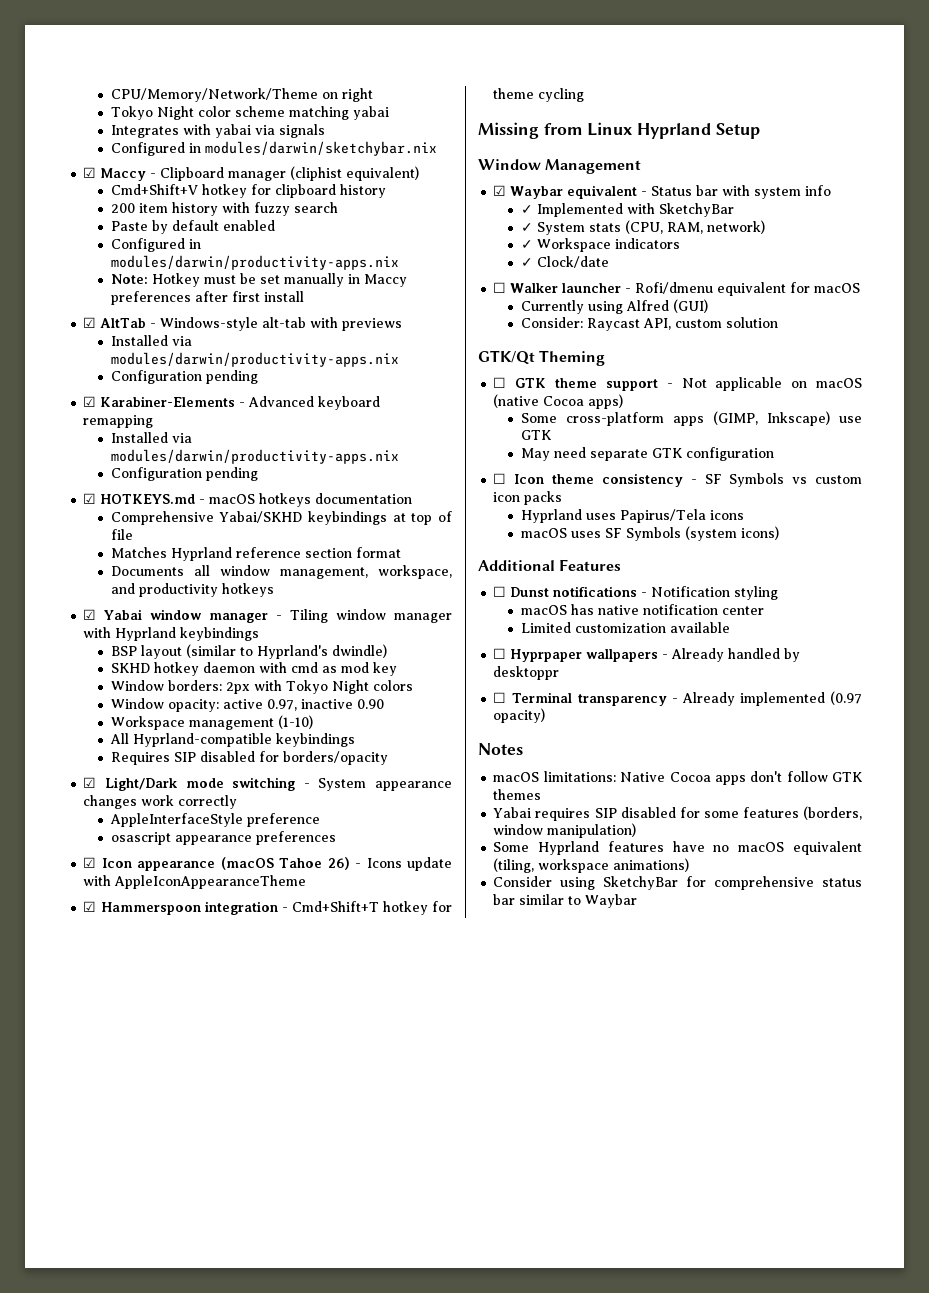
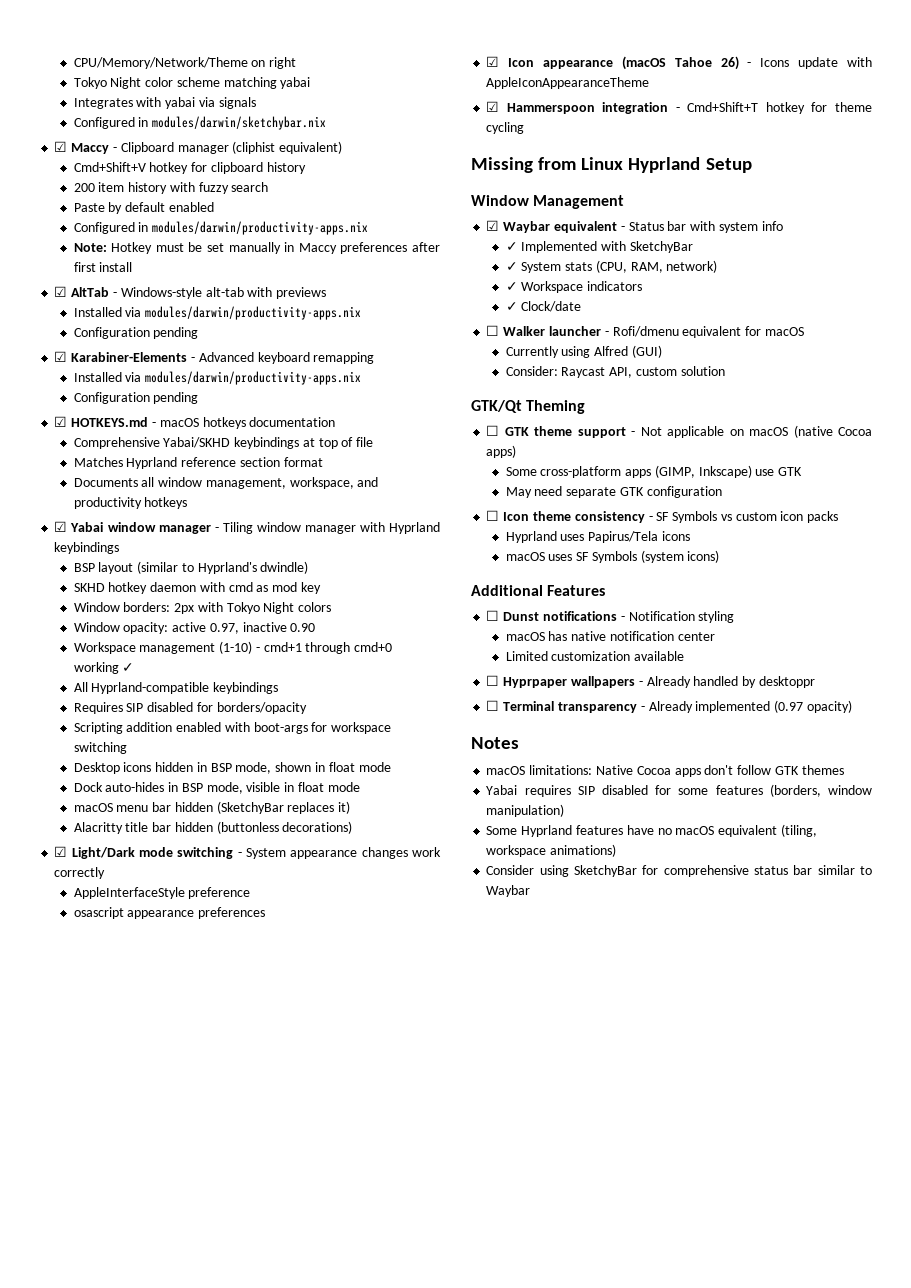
- Workspace management (1-10)
+ Workspace management (1-10) - cmd+1 through cmd+0 working ✓
+ Scripting addition enabled with boot-args for workspace switching
+ Desktop icons hidden in BSP mode, shown in float mode
+ Dock auto-hides in BSP mode, visible in float mode
+ macOS menu bar hidden (SketchyBar replaces it)
+ Alacritty title bar hidden (buttonless decorations)

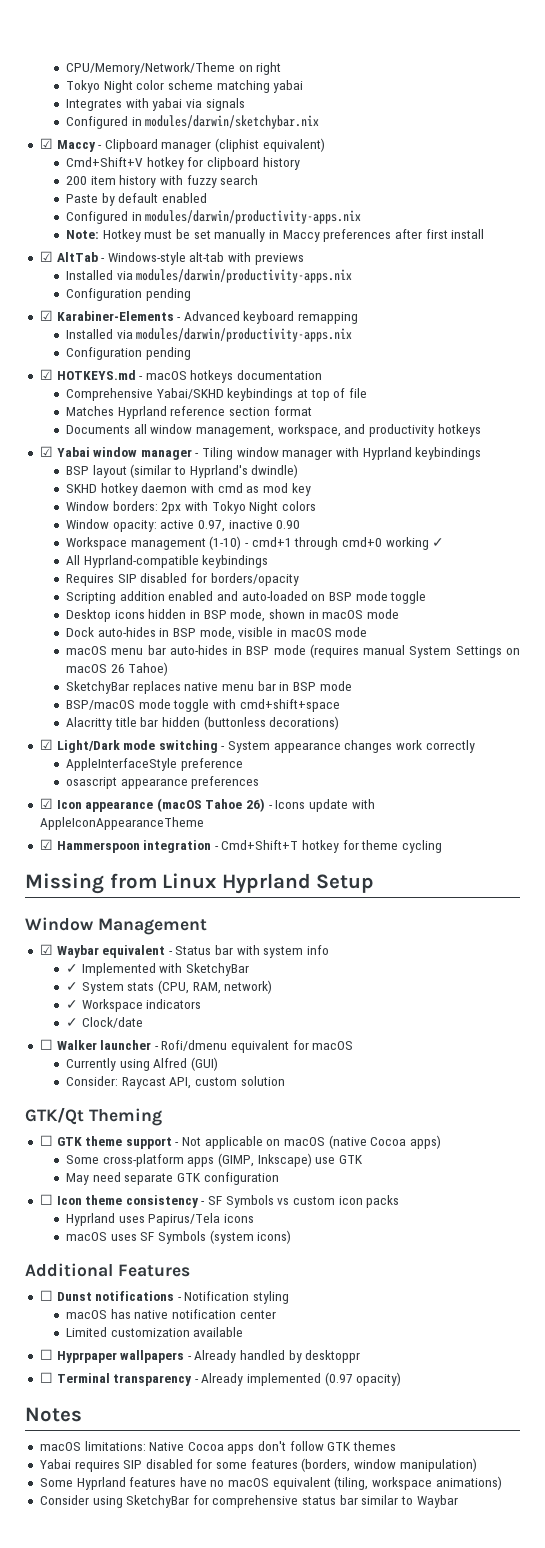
- Scripting addition enabled with boot-args for workspace switching
+ Scripting addition enabled and auto-loaded on BSP mode toggle
- Desktop icons hidden in BSP mode, shown in float mode
+ Desktop icons hidden in BSP mode, shown in macOS mode
- Dock auto-hides in BSP mode, visible in float mode
+ Dock auto-hides in BSP mode, visible in macOS mode
- macOS menu bar hidden (SketchyBar replaces it)
+ macOS menu bar auto-hides in BSP mode (requires manual System Settings on macOS 26 Tahoe)
+ SketchyBar replaces native menu bar in BSP mode
+ BSP/macOS mode toggle with cmd+shift+space

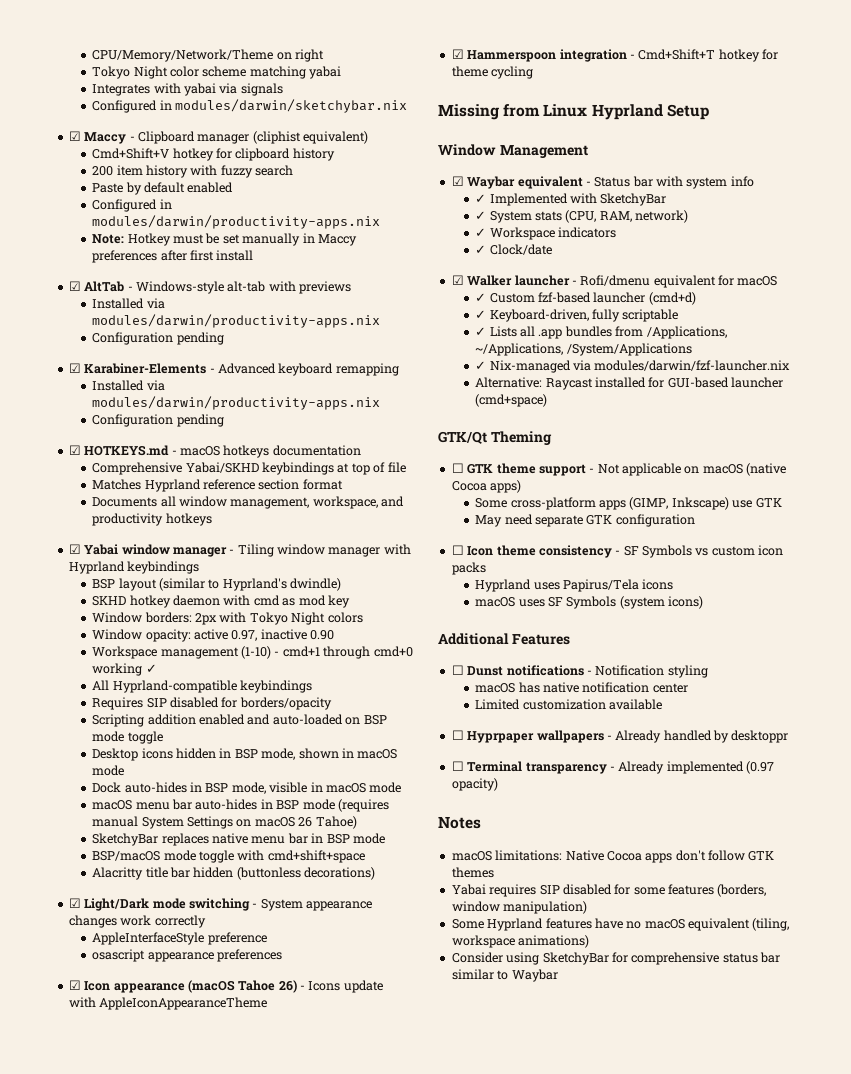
- ☐ Walker launcher - Rofi/dmenu equivalent for macOS
+ ☑ Walker launcher - Rofi/dmenu equivalent for macOS
- Currently using Alfred (GUI)
- Consider: Raycast API, custom solution
+ ✓ Custom fzf-based launcher (cmd+d)
+ ✓ Keyboard-driven, fully scriptable
+ ✓ Lists all .app bundles from /Applications, ~/Applications, /System/Applications
+ ✓ Nix-managed via modules/darwin/fzf-launcher.nix
+ Alternative: Raycast installed for GUI-based launcher (cmd+space)

